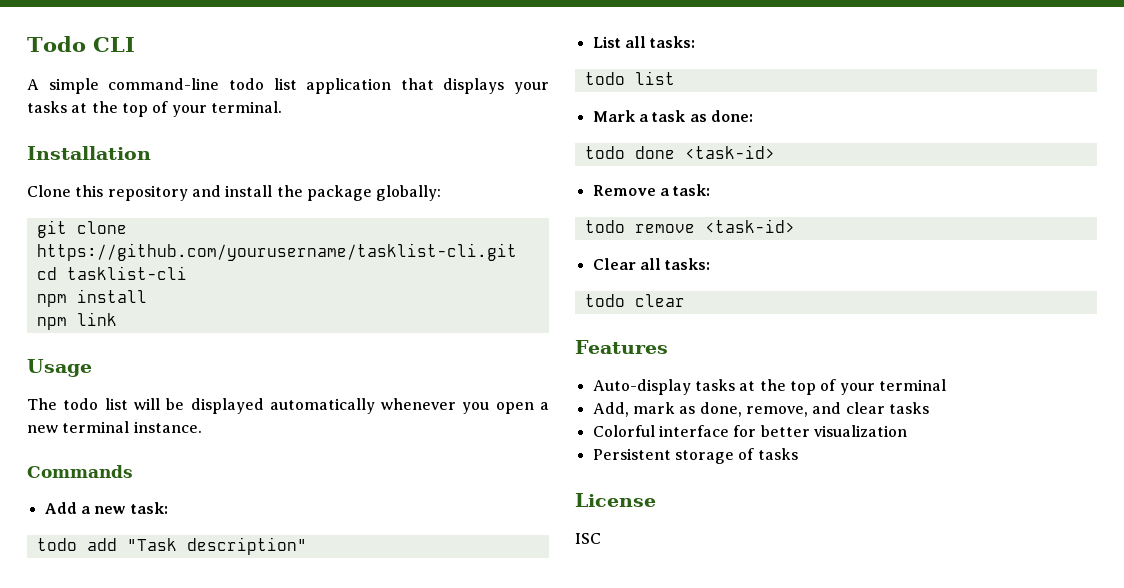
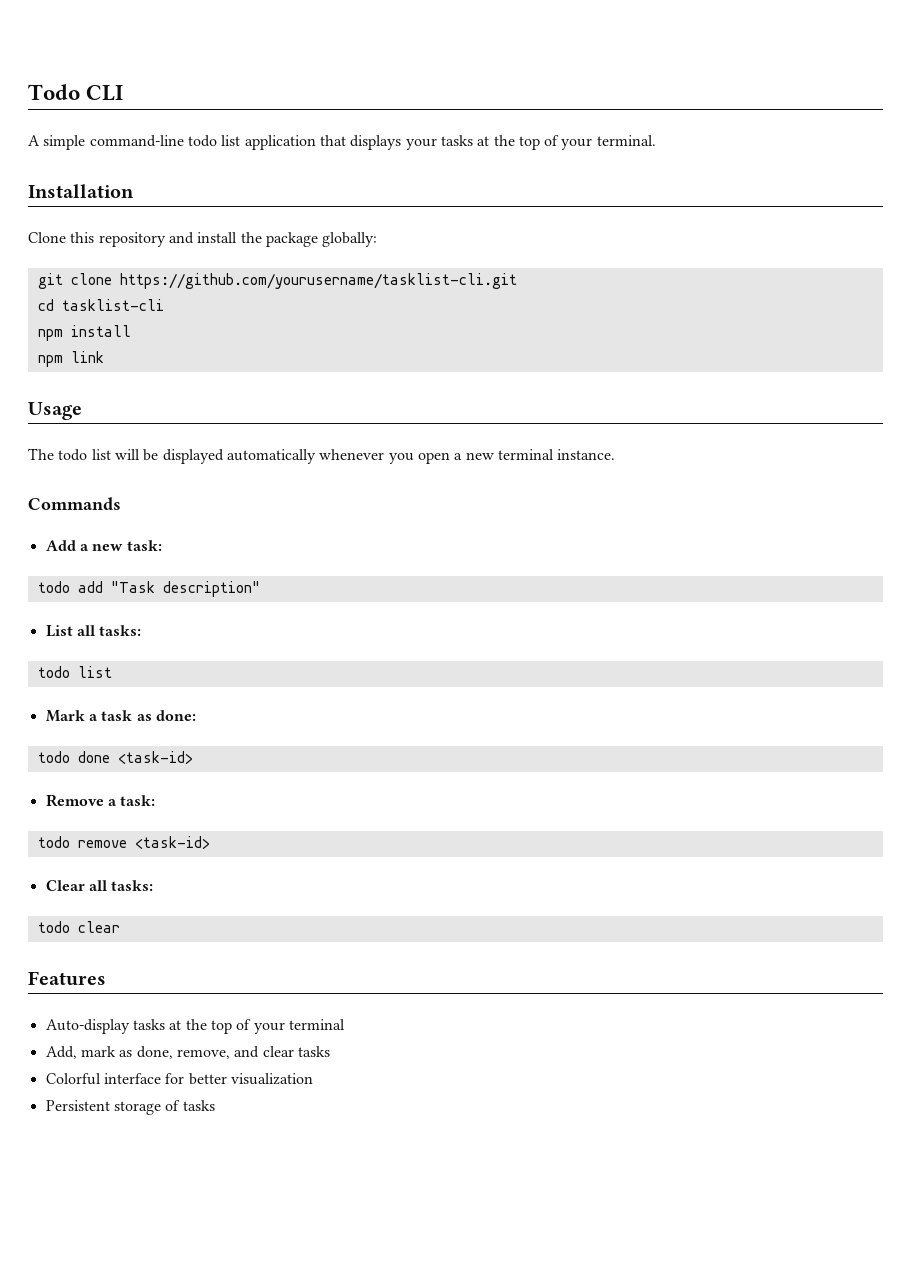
- License
- ISC

